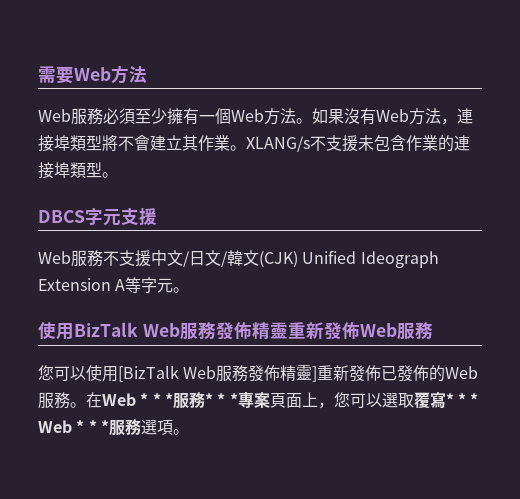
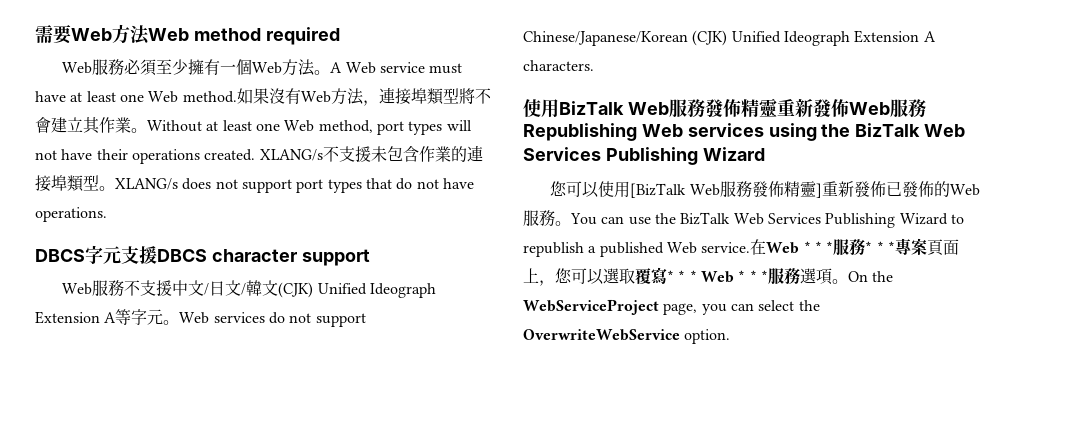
- 需要Web方法
+ 需要Web方法Web method required
+ A Web service must have at least one Web method.
+ Without at least one Web method, port types will not have their operations created.
+ XLANG/s does not support port types that do not have operations.
- DBCS字元支援
+ DBCS字元支援DBCS character support
+ Web services do not support Chinese/Japanese/Korean (CJK) Unified Ideograph Extension A characters.
- 使用BizTalk Web服務發佈精靈重新發佈Web服務
+ 使用BizTalk Web服務發佈精靈重新發佈Web服務Republishing Web services using the BizTalk Web Services Publishing Wizard
+ You can use the BizTalk Web Services Publishing Wizard to republish a published Web service.
+ On the WebServiceProject page, you can select the OverwriteWebService option.

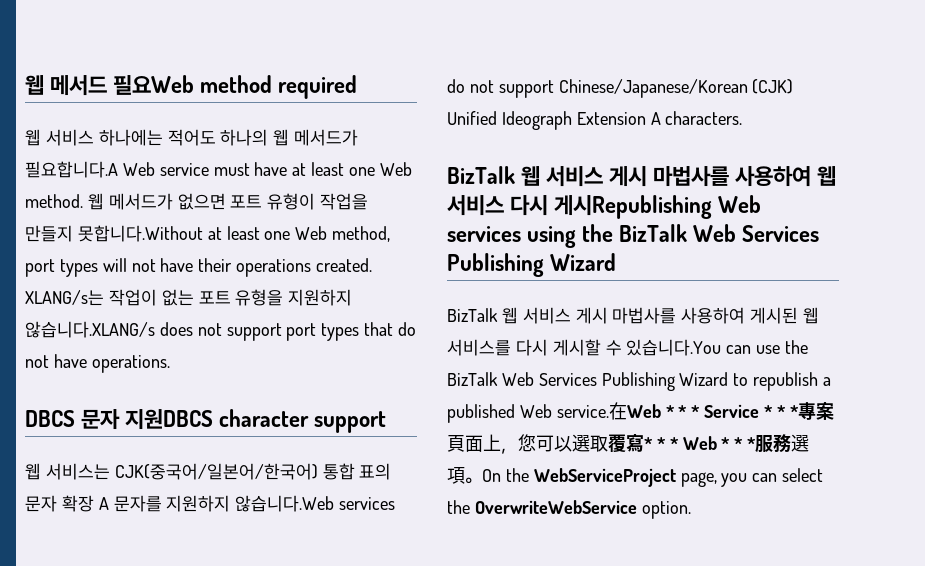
- 需要Web方法Web method required
- Web服務必須至少擁有一個Web方法。A Web service must have at least one Web method.
+ 웹 메서드 필요Web method required
+ 웹 서비스 하나에는 적어도 하나의 웹 메서드가 필요합니다.A Web service must have at least one Web method.
- 如果沒有Web方法，連接埠類型將不會建立其作業。Without at least one Web method, port types will not have their operations created.
+ 웹 메서드가 없으면 포트 유형이 작업을 만들지 못합니다.Without at least one Web method, port types will not have their operations created.
- XLANG/s不支援未包含作業的連接埠類型。XLANG/s does not support port types that do not have operations.
+ XLANG/s는 작업이 없는 포트 유형을 지원하지 않습니다.XLANG/s does not support port types that do not have operations.
- DBCS字元支援DBCS character support
+ DBCS 문자 지원DBCS character support
- Web服務不支援中文/日文/韓文(CJK) Unified Ideograph Extension A等字元。Web services do not support Chinese/Japanese/Korean (CJK) Unified Ideograph Extension A characters.
+ 웹 서비스는 CJK(중국어/일본어/한국어) 통합 표의 문자 확장 A 문자를 지원하지 않습니다.Web services do not support Chinese/Japanese/Korean (CJK) Unified Ideograph Extension A characters.
- 使用BizTalk Web服務發佈精靈重新發佈Web服務Republishing Web services using the BizTalk Web Services Publishing Wizard
+ BizTalk 웹 서비스 게시 마법사를 사용하여 웹 서비스 다시 게시Republishing Web services using the BizTalk Web Services Publishing Wizard
- 您可以使用[BizTalk Web服務發佈精靈]重新發佈已發佈的Web服務。You can use the BizTalk Web Services Publishing Wizard to republish a published Web service.
+ BizTalk 웹 서비스 게시 마법사를 사용하여 게시된 웹 서비스를 다시 게시할 수 있습니다.You can use the BizTalk Web Services Publishing Wizard to republish a published Web service.
- 在Web * * *服務* * *專案頁面上，您可以選取覆寫* * * Web * * *服務選項。
+ 在Web * * * Service * * *專案頁面上，您可以選取覆寫* * * Web * * *服務選項。

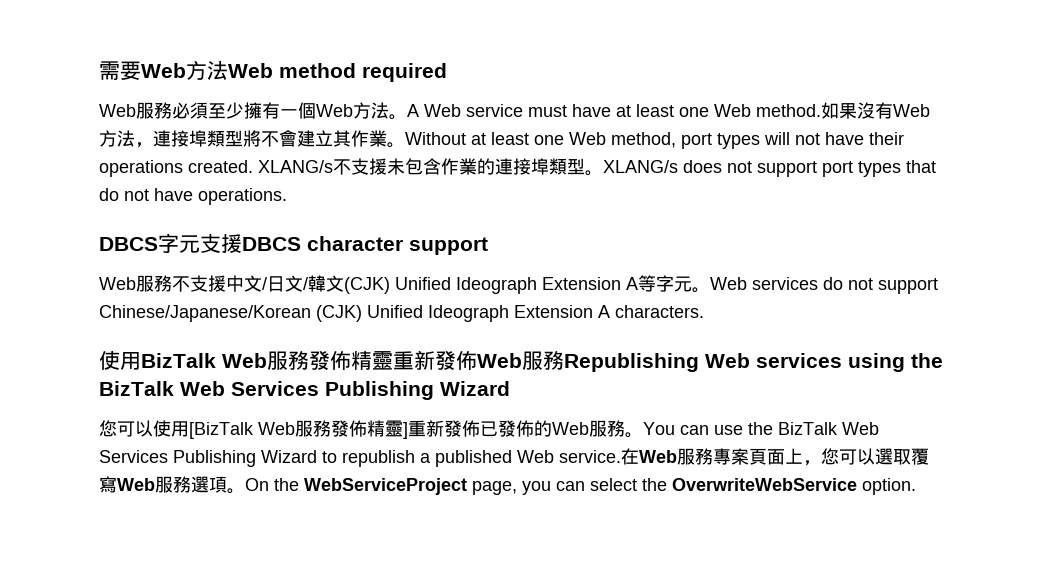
- 웹 메서드 필요Web method required
- 웹 서비스 하나에는 적어도 하나의 웹 메서드가 필요합니다.A Web service must have at least one Web method.
+ 需要Web方法Web method required
+ Web服務必須至少擁有一個Web方法。A Web service must have at least one Web method.
- 웹 메서드가 없으면 포트 유형이 작업을 만들지 못합니다.Without at least one Web method, port types will not have their operations created.
+ 如果沒有Web方法，連接埠類型將不會建立其作業。Without at least one Web method, port types will not have their operations created.
- XLANG/s는 작업이 없는 포트 유형을 지원하지 않습니다.XLANG/s does not support port types that do not have operations.
+ XLANG/s不支援未包含作業的連接埠類型。XLANG/s does not support port types that do not have operations.
- DBCS 문자 지원DBCS character support
+ DBCS字元支援DBCS character support
- 웹 서비스는 CJK(중국어/일본어/한국어) 통합 표의 문자 확장 A 문자를 지원하지 않습니다.Web services do not support Chinese/Japanese/Korean (CJK) Unified Ideograph Extension A characters.
+ Web服務不支援中文/日文/韓文(CJK) Unified Ideograph Extension A等字元。Web services do not support Chinese/Japanese/Korean (CJK) Unified Ideograph Extension A characters.
- BizTalk 웹 서비스 게시 마법사를 사용하여 웹 서비스 다시 게시Republishing Web services using the BizTalk Web Services Publishing Wizard
+ 使用BizTalk Web服務發佈精靈重新發佈Web服務Republishing Web services using the BizTalk Web Services Publishing Wizard
- BizTalk 웹 서비스 게시 마법사를 사용하여 게시된 웹 서비스를 다시 게시할 수 있습니다.You can use the BizTalk Web Services Publishing Wizard to republish a published Web service.
+ 您可以使用[BizTalk Web服務發佈精靈]重新發佈已發佈的Web服務。You can use the BizTalk Web Services Publishing Wizard to republish a published Web service.
- 在Web * * * Service * * *專案頁面上，您可以選取覆寫* * * Web * * *服務選項。
+ 在Web服務專案頁面上，您可以選取覆寫Web服務選項。

